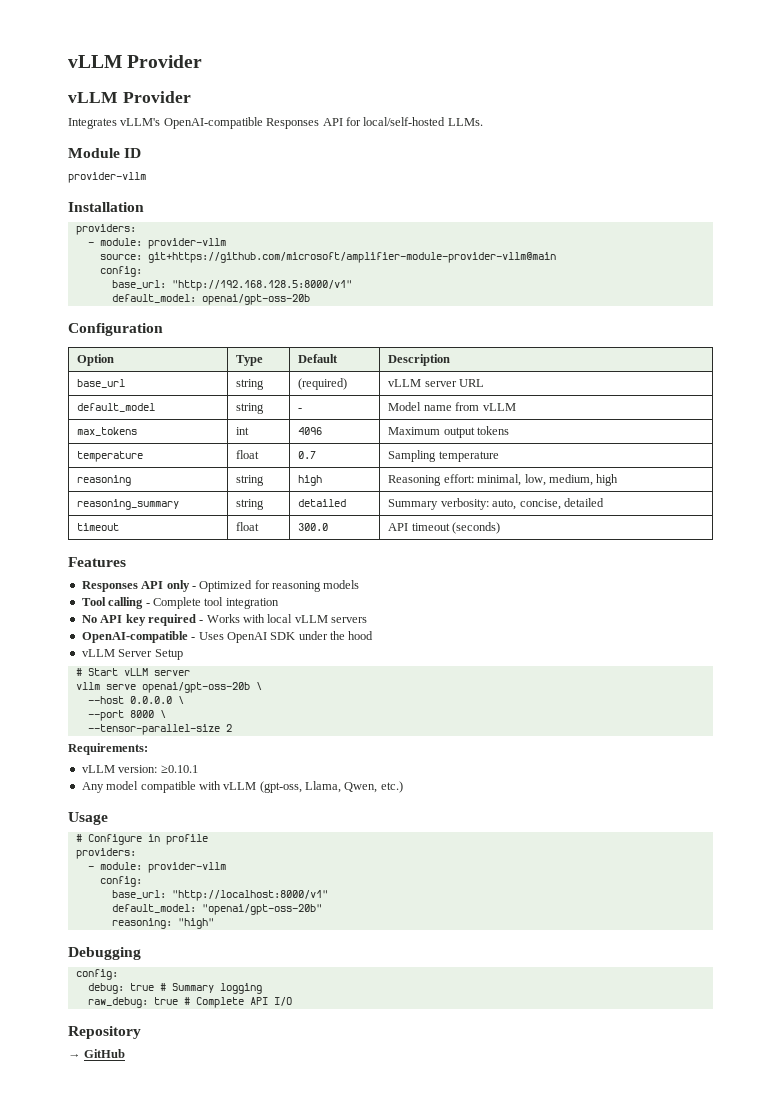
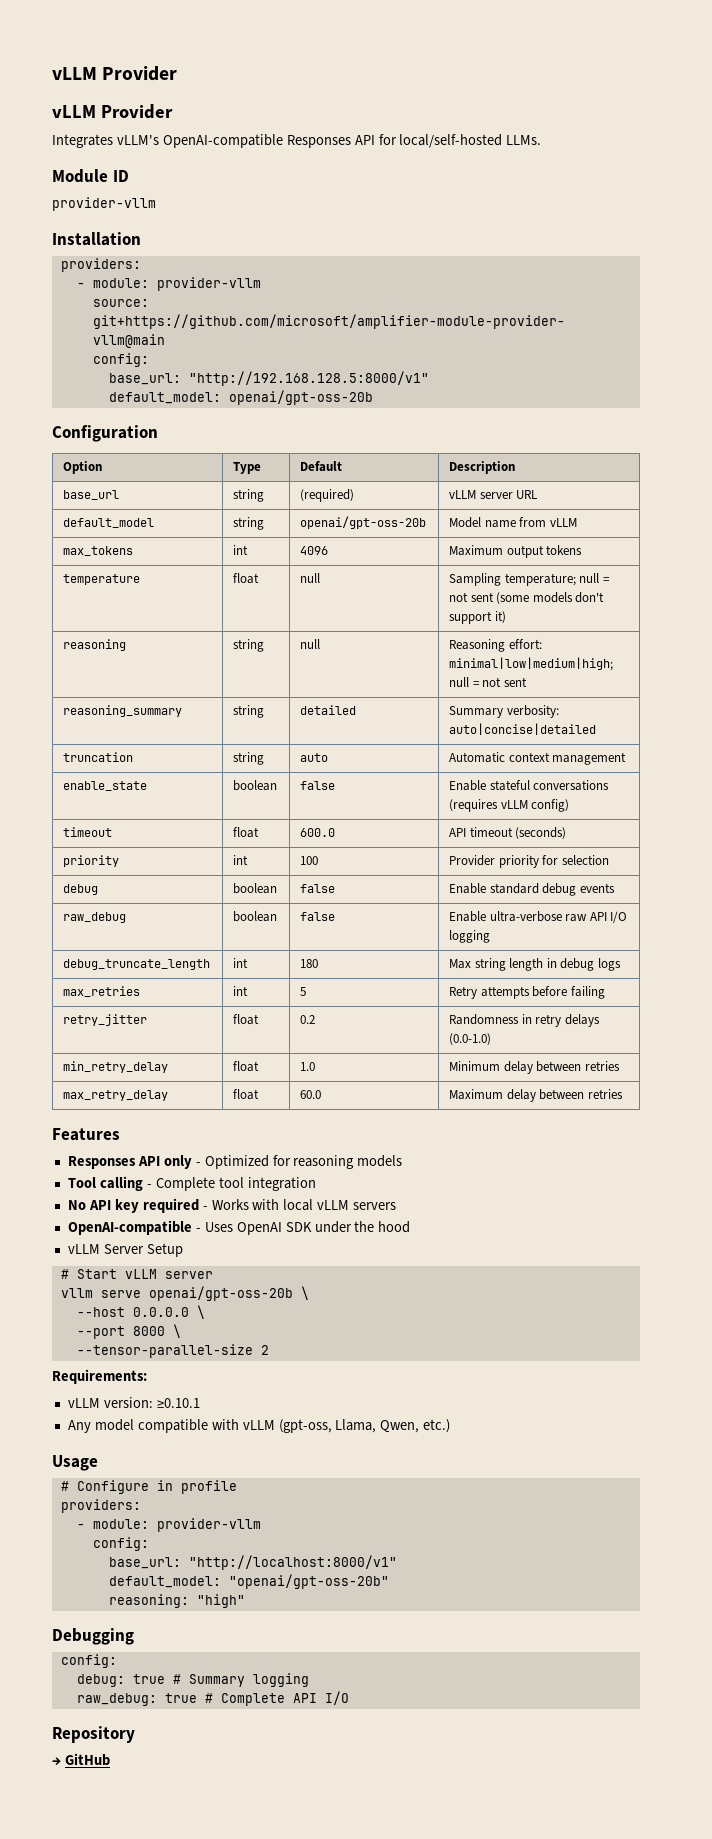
- default_model | string | - | Model name from vLLM
+ default_model | string | openai/gpt-oss-20b | Model name from vLLM
- temperature | float | 0.7 | Sampling temperature
+ temperature | float | null | Sampling temperature; null = not sent (some models don't support it)
- reasoning | string | high | Reasoning effort: minimal, low, medium, high
+ reasoning | string | null | Reasoning effort: minimal|low|medium|high; null = not sent
- reasoning_summary | string | detailed | Summary verbosity: auto, concise, detailed
+ reasoning_summary | string | detailed | Summary verbosity: auto|concise|detailed
+ truncation | string | auto | Automatic context management
+ enable_state | boolean | false | Enable stateful conversations (requires vLLM config)
- timeout | float | 300.0 | API timeout (seconds)
+ timeout | float | 600.0 | API timeout (seconds)
+ priority | int | 100 | Provider priority for selection
+ debug | boolean | false | Enable standard debug events
+ raw_debug | boolean | false | Enable ultra-verbose raw API I/O logging
+ debug_truncate_length | int | 180 | Max string length in debug logs
+ max_retries | int | 5 | Retry attempts before failing
+ retry_jitter | float | 0.2 | Randomness in retry delays (0.0-1.0)
+ min_retry_delay | float | 1.0 | Minimum delay between retries
+ max_retry_delay | float | 60.0 | Maximum delay between retries

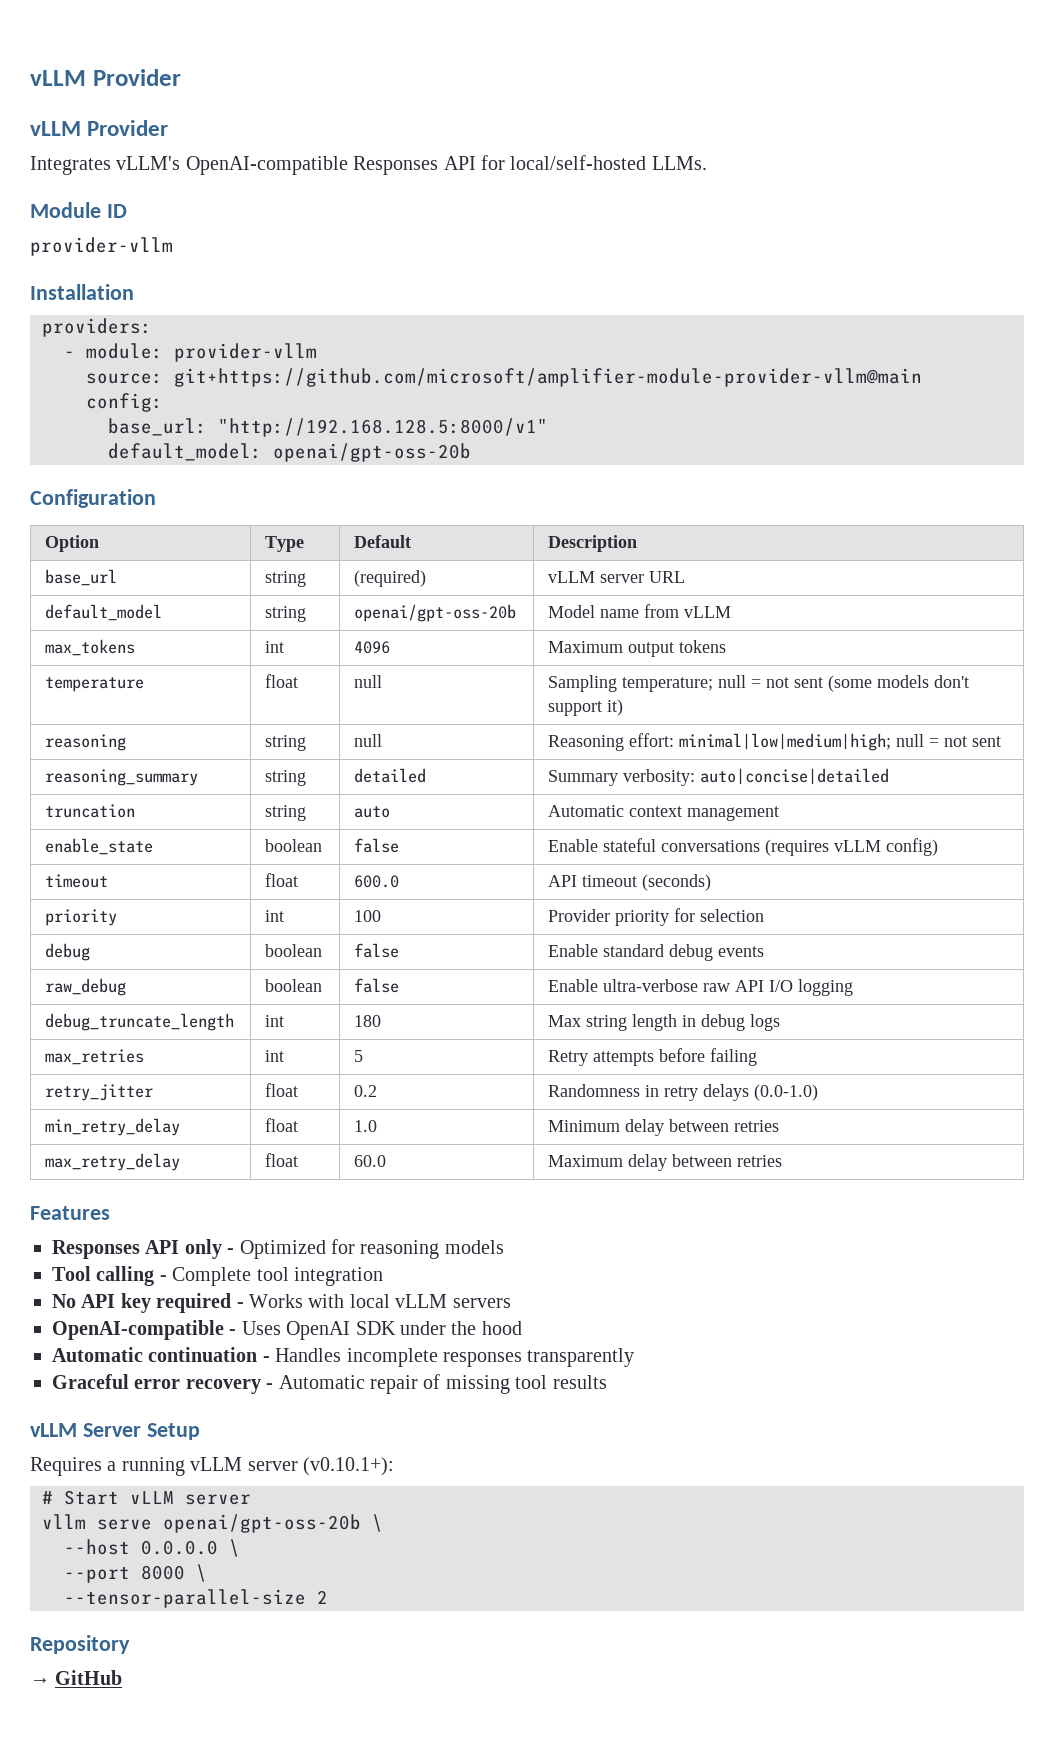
+ Automatic continuation - Handles incomplete responses transparently
+ Graceful error recovery - Automatic repair of missing tool results
  vLLM Server Setup
+ Requires a running vLLM server (v0.10.1+):
- Requirements:
- vLLM version: ≥0.10.1
- Any model compatible with vLLM (gpt-oss, Llama, Qwen, etc.)
- Usage
- # Configure in profile
- providers:
- - module: provider-vllm
- config:
- base_url: "http://localhost:8000/v1"
- default_model: "openai/gpt-oss-20b"
- reasoning: "high"
- Debugging
- config:
- debug: true # Summary logging
- raw_debug: true # Complete API I/O

